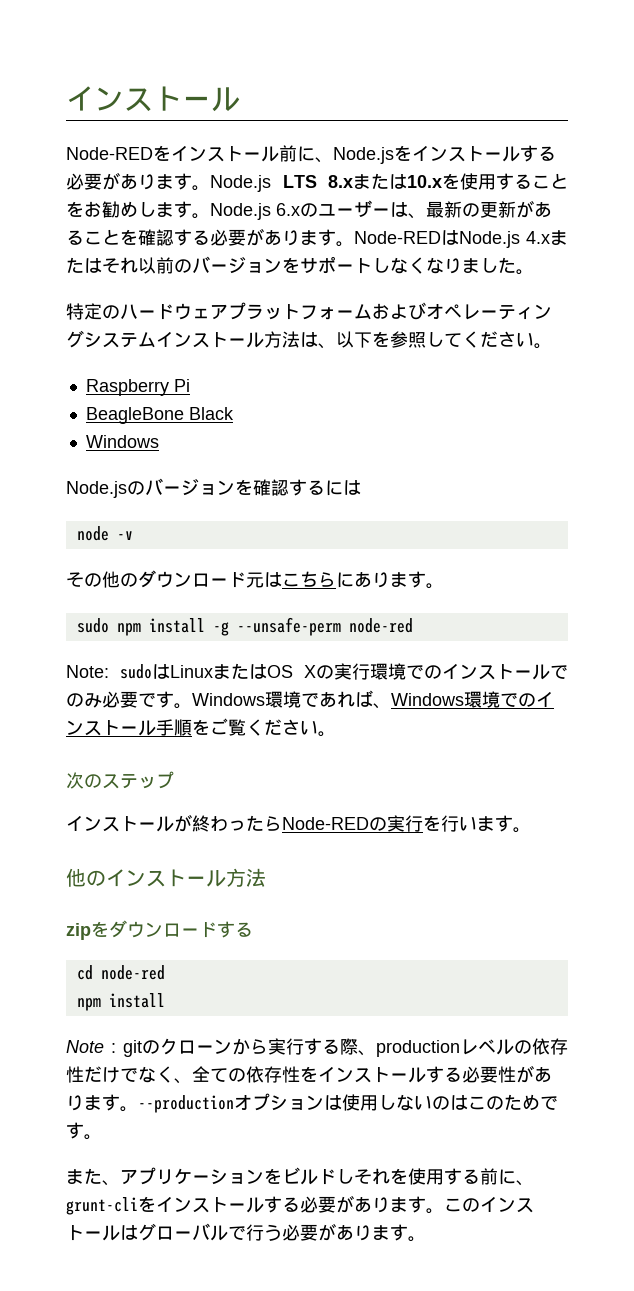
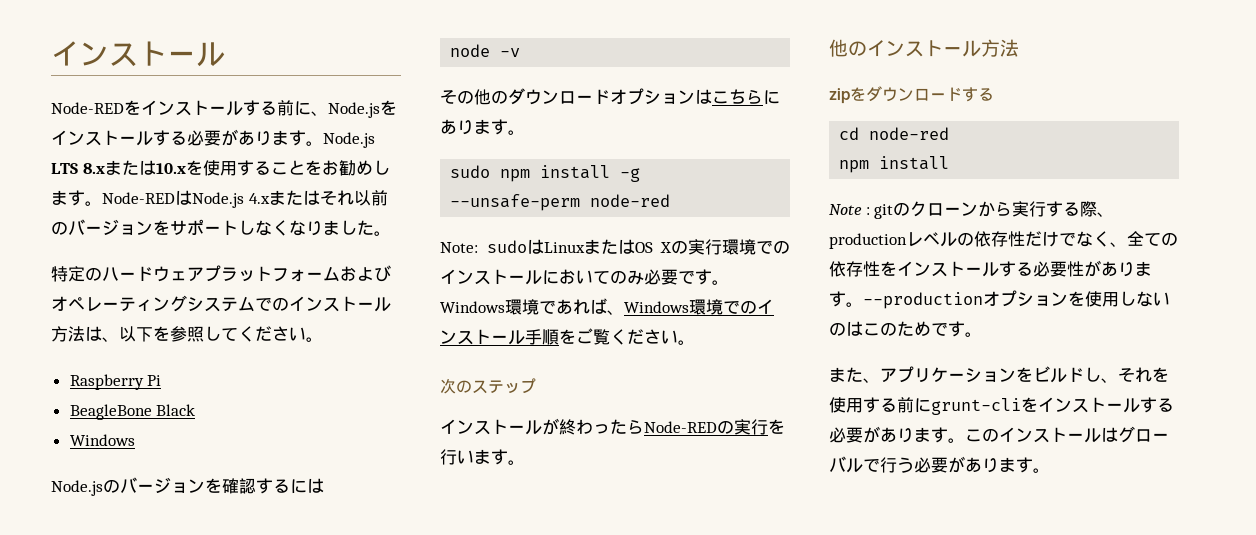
- Node-REDをインストール前に、Node.jsをインストールする必要があります。
+ Node-REDをインストールする前に、Node.jsをインストールする必要があります。
- Node.js 6.xのユーザーは、最新の更新があることを確認する必要があります。
- 特定のハードウェアプラットフォームおよびオペレーティングシステムインストール方法は、以下を参照してください。
+ 特定のハードウェアプラットフォームおよびオペレーティングシステムでのインストール方法は、以下を参照してください。
- その他のダウンロード元はこちらにあります。
+ その他のダウンロードオプションはこちらにあります。
- Note: sudoはLinuxまたはOS Xの実行環境でのインストールでのみ必要です。
+ Note: sudoはLinuxまたはOS Xの実行環境でのインストールにおいてのみ必要です。
- --productionオプションは使用しないのはこのためです。
+ --productionオプションを使用しないのはこのためです。
- また、アプリケーションをビルドしそれを使用する前に、grunt-cliをインストールする必要があります。
+ また、アプリケーションをビルドし、それを使用する前にgrunt-cliをインストールする必要があります。

